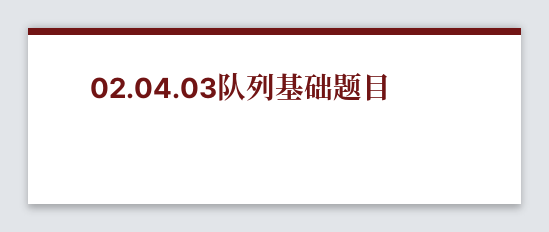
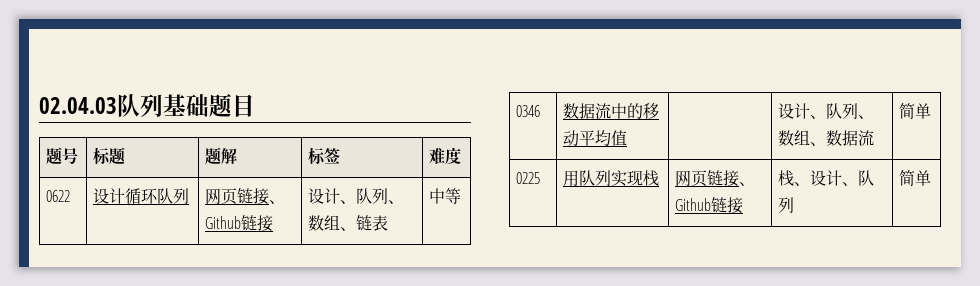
+ 题号 | 标题 | 题解 | 标签 | 难度
+ 0622 | 设计循环队列 | 网页链接、Github链接 | 设计、队列、数组、链表 | 中等
+ 0346 | 数据流中的移动平均值 | | 设计、队列、数组、数据流 | 简单
+ 0225 | 用队列实现栈 | 网页链接、Github链接 | 栈、设计、队列 | 简单

